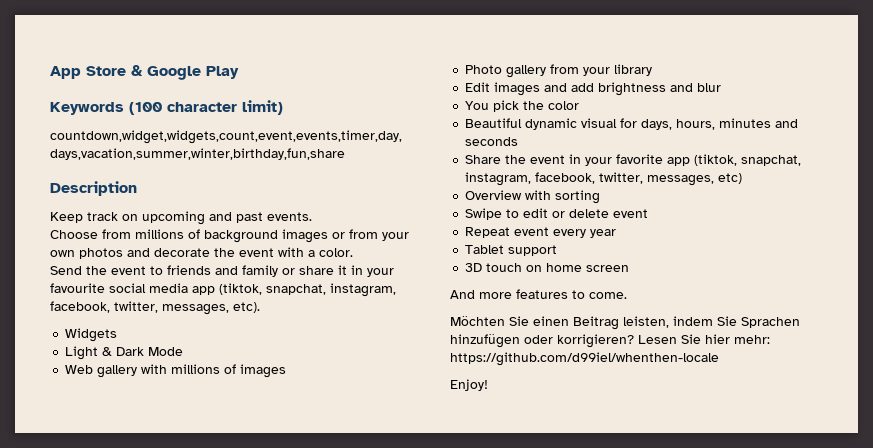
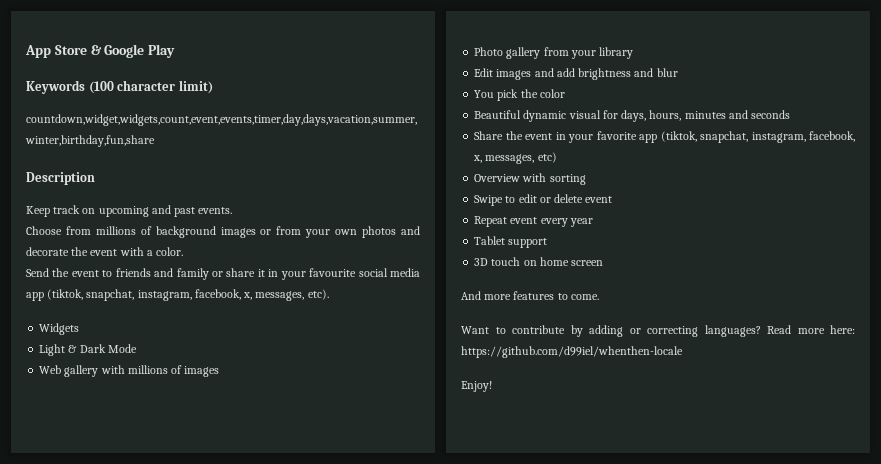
- Send the event to friends and family or share it in your favourite social media app (tiktok, snapchat, instagram, facebook, twitter, messages, etc).
+ Send the event to friends and family or share it in your favourite social media app (tiktok, snapchat, instagram, facebook, x, messages, etc).
- Share the event in your favorite app (tiktok, snapchat, instagram, facebook, twitter, messages, etc)
+ Share the event in your favorite app (tiktok, snapchat, instagram, facebook, x, messages, etc)
- Möchten Sie einen Beitrag leisten, indem Sie Sprachen hinzufügen oder korrigieren? Lesen Sie hier mehr: https://github.com/d99iel/whenthen-locale
+ Want to contribute by adding or correcting languages? Read more here: https://github.com/d99iel/whenthen-locale

